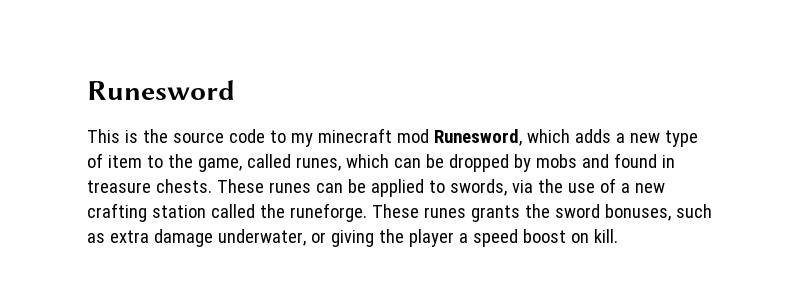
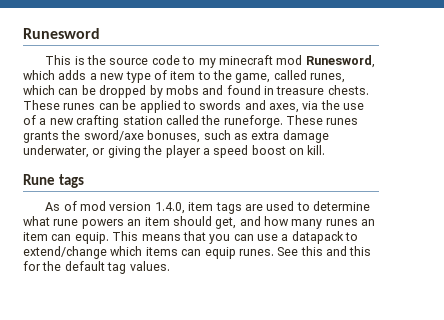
- These runes can be applied to swords, via the use of a new crafting station called the runeforge.
+ These runes can be applied to swords and axes, via the use of a new crafting station called the runeforge.
- These runes grants the sword bonuses, such as extra damage underwater, or giving the player a speed boost on kill.
+ These runes grants the sword/axe bonuses, such as extra damage underwater, or giving the player a speed boost on kill.
+ Rune tags
+ As of mod version 1.4.0, item tags are used to determine what rune powers an item should get, and how many runes an item can equip. This means that you can use a datapack to extend/change which items can equip runes. See this and this for the default tag values.

